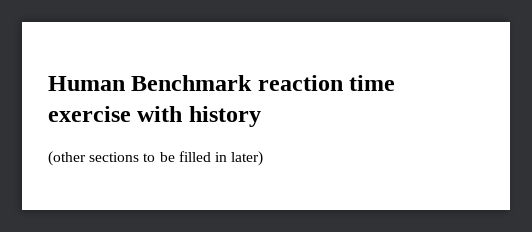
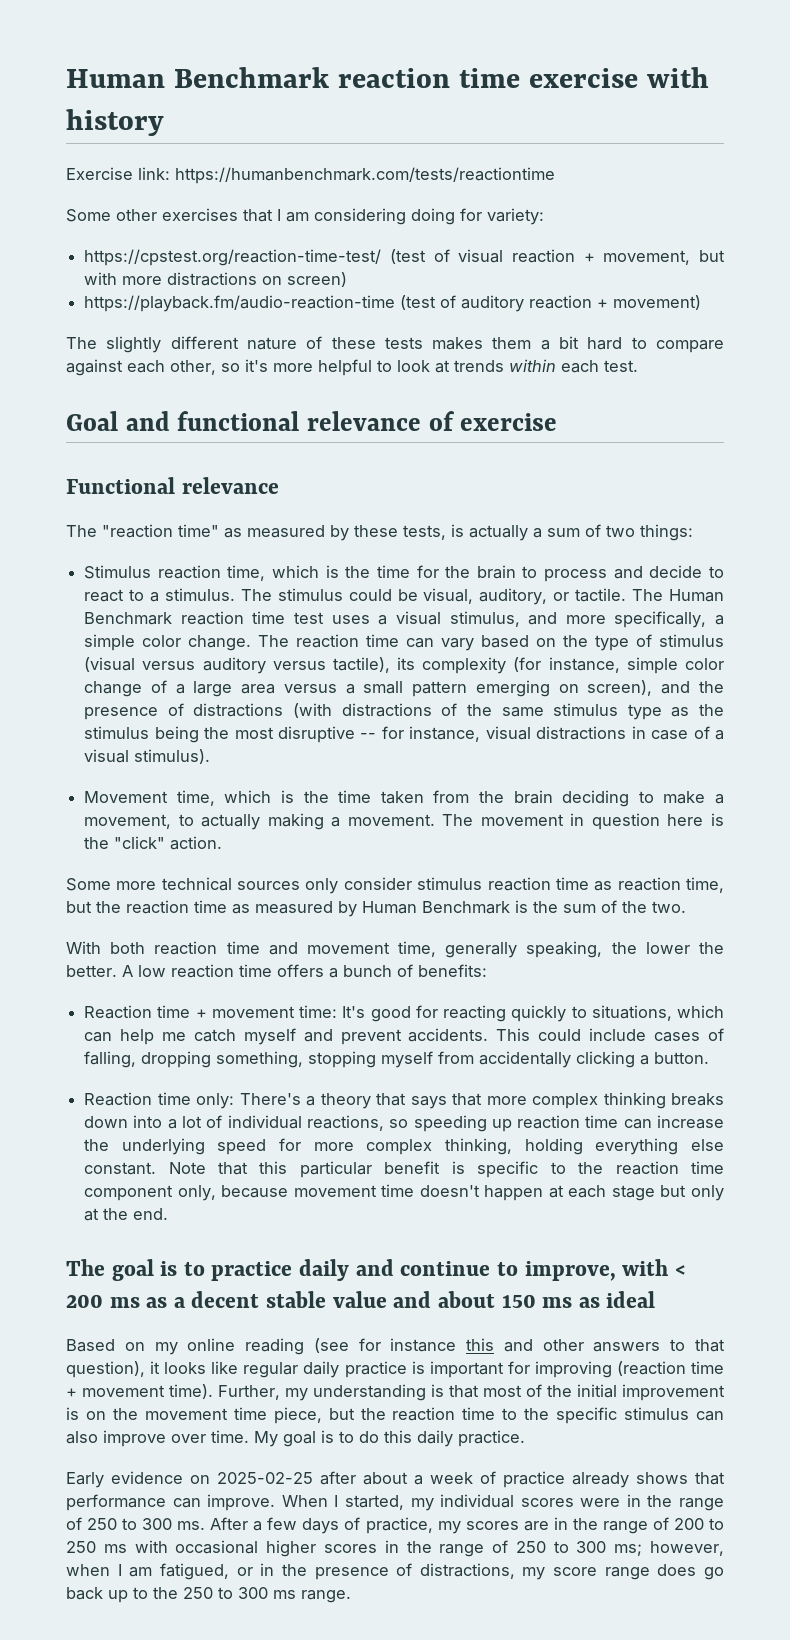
- (other sections to be filled in later)
+ Exercise link: https://humanbenchmark.com/tests/reactiontime
+ Some other exercises that I am considering doing for variety:
+ https://cpstest.org/reaction-time-test/ (test of visual reaction + movement, but with more distractions on screen)
+ https://playback.fm/audio-reaction-time (test of auditory reaction + movement)
+ The slightly different nature of these tests makes them a bit hard to compare against each other, so it's more helpful to look at trends within each test.
+ Goal and functional relevance of exercise
+ Functional relevance
+ The "reaction time" as measured by these tests, is actually a sum of two things:
+ Stimulus reaction time, which is the time for the brain to process and decide to react to a stimulus. The stimulus could be visual, auditory, or tactile. The Human Benchmark reaction time test uses a visual stimulus, and more specifically, a simple color change. The reaction time can vary based on the type of stimulus (visual versus auditory versus tactile), its complexity (for instance, simple color change of a large area versus a small pattern emerging on screen), and the presence of distractions (with distractions of the same stimulus type as the stimulus being the most disruptive -- for instance, visual distractions in case of a visual stimulus).
+ Movement time, which is the time taken from the brain deciding to make a movement, to actually making a movement. The movement in question here is the "click" action.
+ Some more technical sources only consider stimulus reaction time as reaction time, but the reaction time as measured by Human Benchmark is the sum of the two.
+ With both reaction time and movement time, generally speaking, the lower the better. A low reaction time offers a bunch of benefits:
+ Reaction time + movement time: It's good for reacting quickly to situations, which can help me catch myself and prevent accidents. This could include cases of falling, dropping something, stopping myself from accidentally clicking a button.
+ Reaction time only: There's a theory that says that more complex thinking breaks down into a lot of individual reactions, so speeding up reaction time can increase the underlying speed for more complex thinking, holding everything else constant. Note that this particular benefit is specific to the reaction time component only, because movement time doesn't happen at each stage but only at the end.
+ The goal is to practice daily and continue to improve, with < 200 ms as a decent stable value and about 150 ms as ideal
+ Based on my online reading (see for instance this and other answers to that question), it looks like regular daily practice is important for improving (reaction time + movement time). Further, my understanding is that most of the initial improvement is on the movement time piece, but the reaction time to the specific stimulus can also improve over time. My goal is to do this daily practice.
+ Early evidence on 2025-02-25 after about a week of practice already shows that performance can improve. When I started, my individual scores were in the range of 250 to 300 ms. After a few days of practice, my scores are in the range of 200 to 250 ms with occasional higher scores in the range of 250 to 300 ms; however, when I am fatigued, or in the presence of distractions, my score range does go back up to the 250 to 300 ms range.

